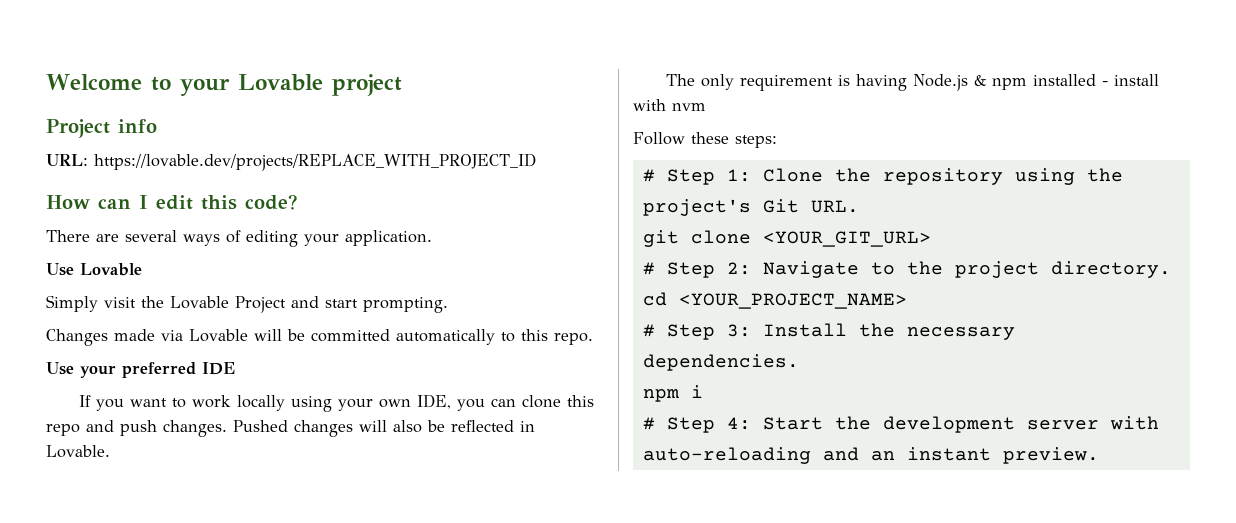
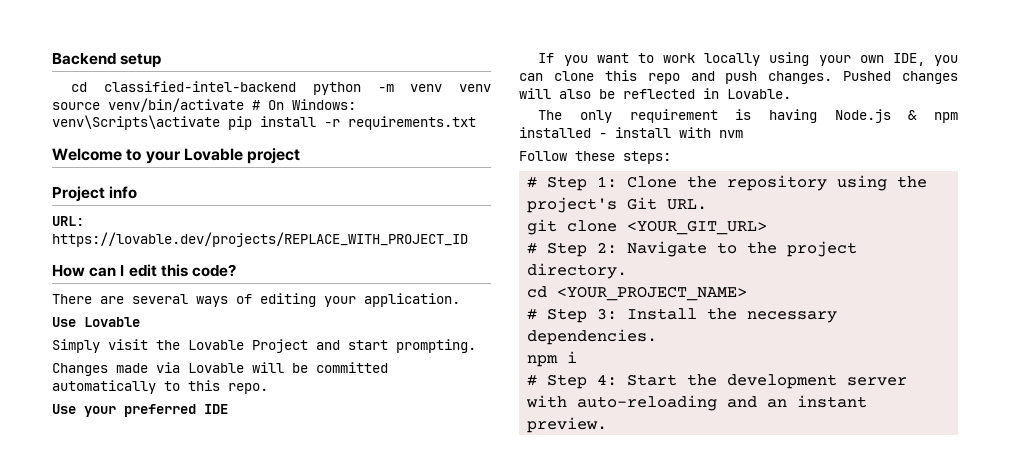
+ Backend setup
+ cd classified-intel-backend python -m venv venv source venv/bin/activate # On Windows: venv\Scripts\activate pip install -r requirements.txt

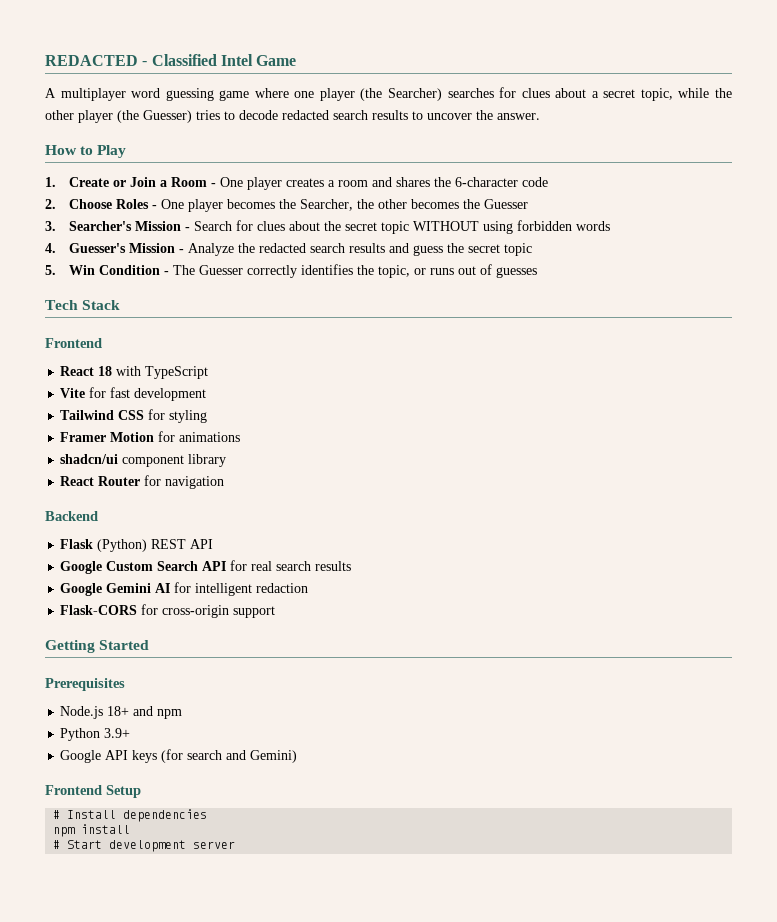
- Backend setup
- cd classified-intel-backend python -m venv venv source venv/bin/activate # On Windows: venv\Scripts\activate pip install -r requirements.txt
- Welcome to your Lovable project
- Project info
- URL: https://lovable.dev/projects/REPLACE_WITH_PROJECT_ID
- How can I edit this code?
- There are several ways of editing your application.
- Use Lovable
- Simply visit the Lovable Project and start prompting.
- Changes made via Lovable will be committed automatically to this repo.
- Use your preferred IDE
- If you want to work locally using your own IDE, you can clone this repo and push changes. Pushed changes will also be reflected in Lovable.
- The only requirement is having Node.js & npm installed - install with nvm
- Follow these steps:
- # Step 1: Clone the repository using the project's Git URL.
- git clone <YOUR_GIT_URL>
- # Step 2: Navigate to the project directory.
- cd <YOUR_PROJECT_NAME>
- # Step 3: Install the necessary dependencies.
- npm i
- # Step 4: Start the development server with auto-reloading and an instant preview.
+ REDACTED - Classified Intel Game
+ A multiplayer word guessing game where one player (the Searcher) searches for clues about a secret topic, while the other player (the Guesser) tries to decode redacted search results to uncover the answer.
+ How to Play
+ 1. Create or Join a Room - One player creates a room and shares the 6-character code
+ 2. Choose Roles - One player becomes the Searcher, the other becomes the Guesser
+ 3. Searcher's Mission - Search for clues about the secret topic WITHOUT using forbidden words
+ 4. Guesser's Mission - Analyze the redacted search results and guess the secret topic
+ 5. Win Condition - The Guesser correctly identifies the topic, or runs out of guesses
+ Tech Stack
+ Frontend
+ React 18 with TypeScript
+ Vite for fast development
+ Tailwind CSS for styling
+ Framer Motion for animations
+ shadcn/ui component library
+ React Router for navigation
+ Backend
+ Flask (Python) REST API
+ Google Custom Search API for real search results
+ Google Gemini AI for intelligent redaction
+ Flask-CORS for cross-origin support
+ Getting Started
+ Prerequisites
+ Node.js 18+ and npm
+ Python 3.9+
+ Google API keys (for search and Gemini)
+ Frontend Setup
+ # Install dependencies
+ npm install
+ # Start development server

